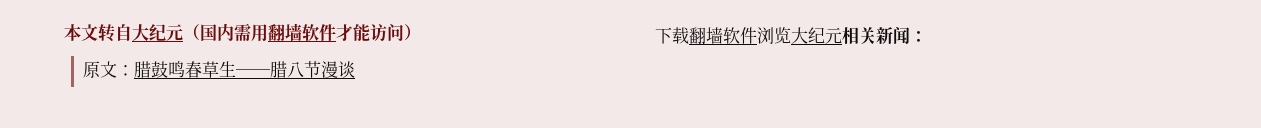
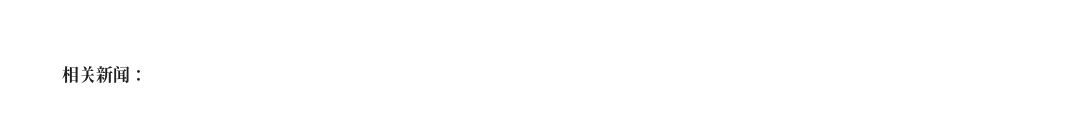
- 本文转自大纪元（国内需用翻墙软件才能访问）
- 原文：腊鼓鸣春草生──腊八节漫谈
- 下载翻墙软件浏览大纪元相关新闻：
+ 相关新闻：

